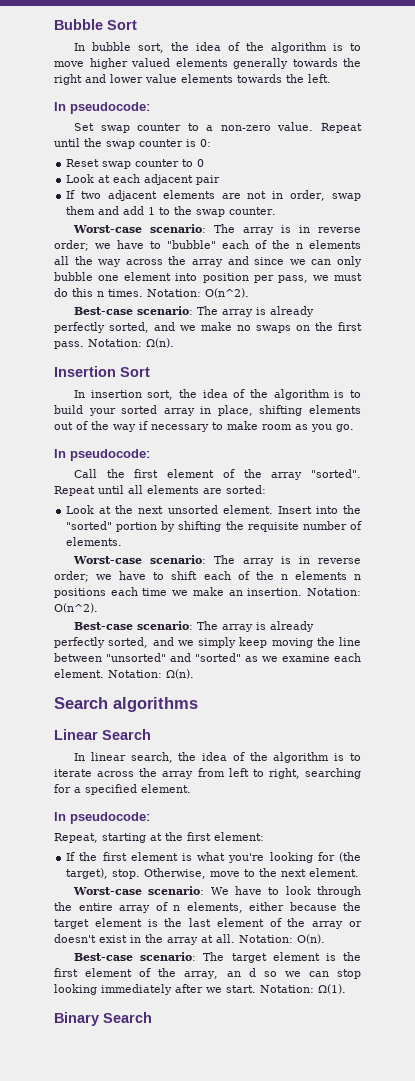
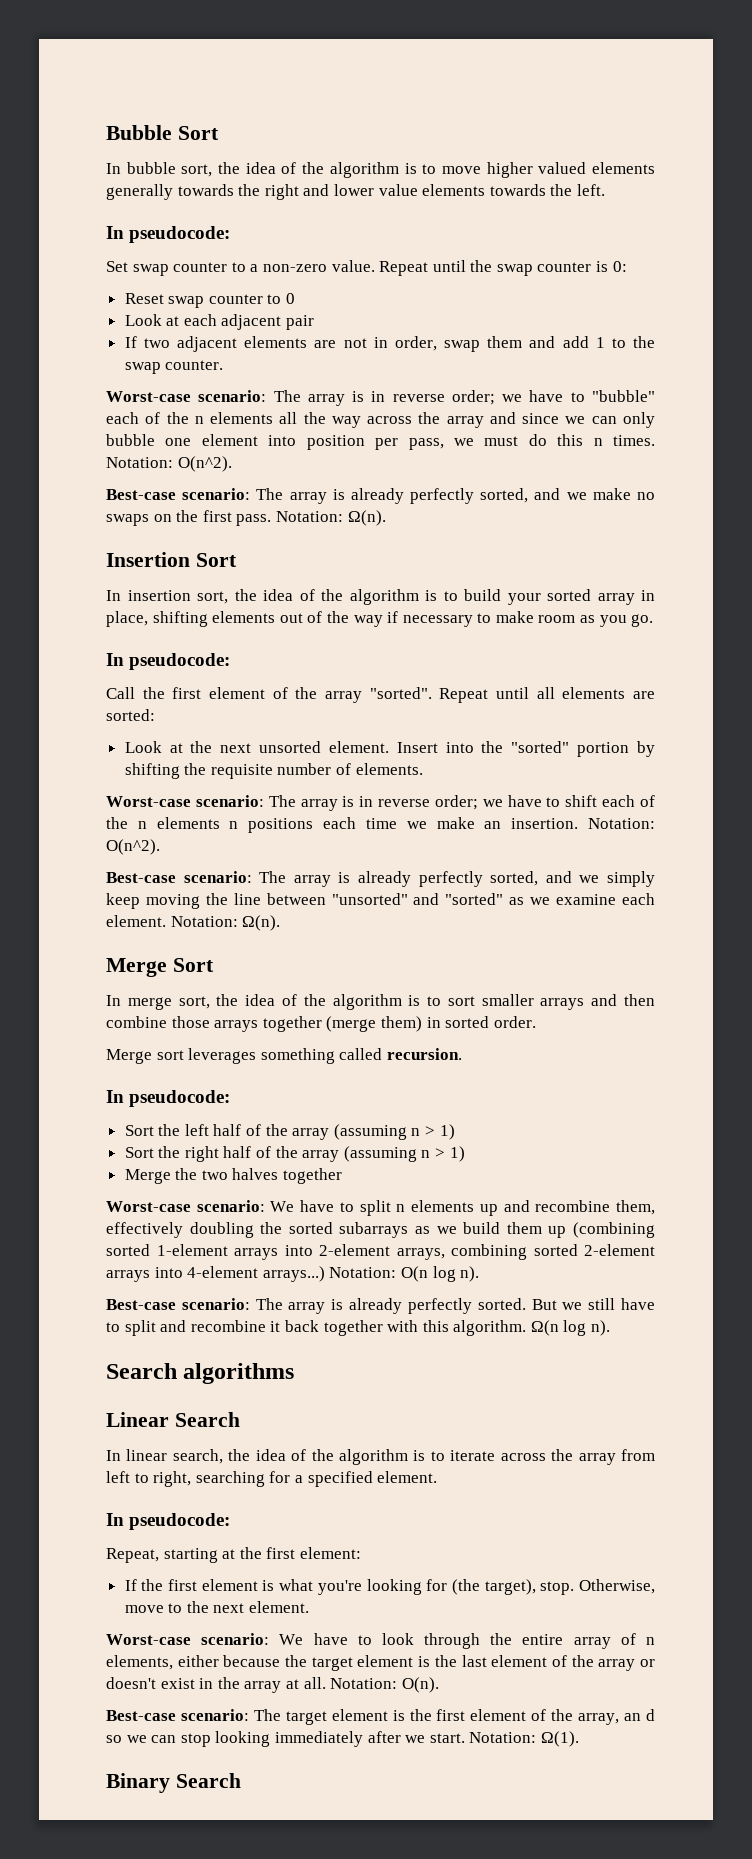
+ Merge Sort
+ In merge sort, the idea of the algorithm is to sort smaller arrays and then combine those arrays together (merge them) in sorted order.
+ Merge sort leverages something called recursion.
+ In pseudocode:
+ Sort the left half of the array (assuming n > 1)
+ Sort the right half of the array (assuming n > 1)
+ Merge the two halves together
+ Worst-case scenario: We have to split n elements up and recombine them, effectively doubling the sorted subarrays as we build them up (combining sorted 1-element arrays into 2-element arrays, combining sorted 2-element arrays into 4-element arrays...) Notation: O(n log n).
+ Best-case scenario: The array is already perfectly sorted. But we still have to split and recombine it back together with this algorithm. Ω(n log n).

